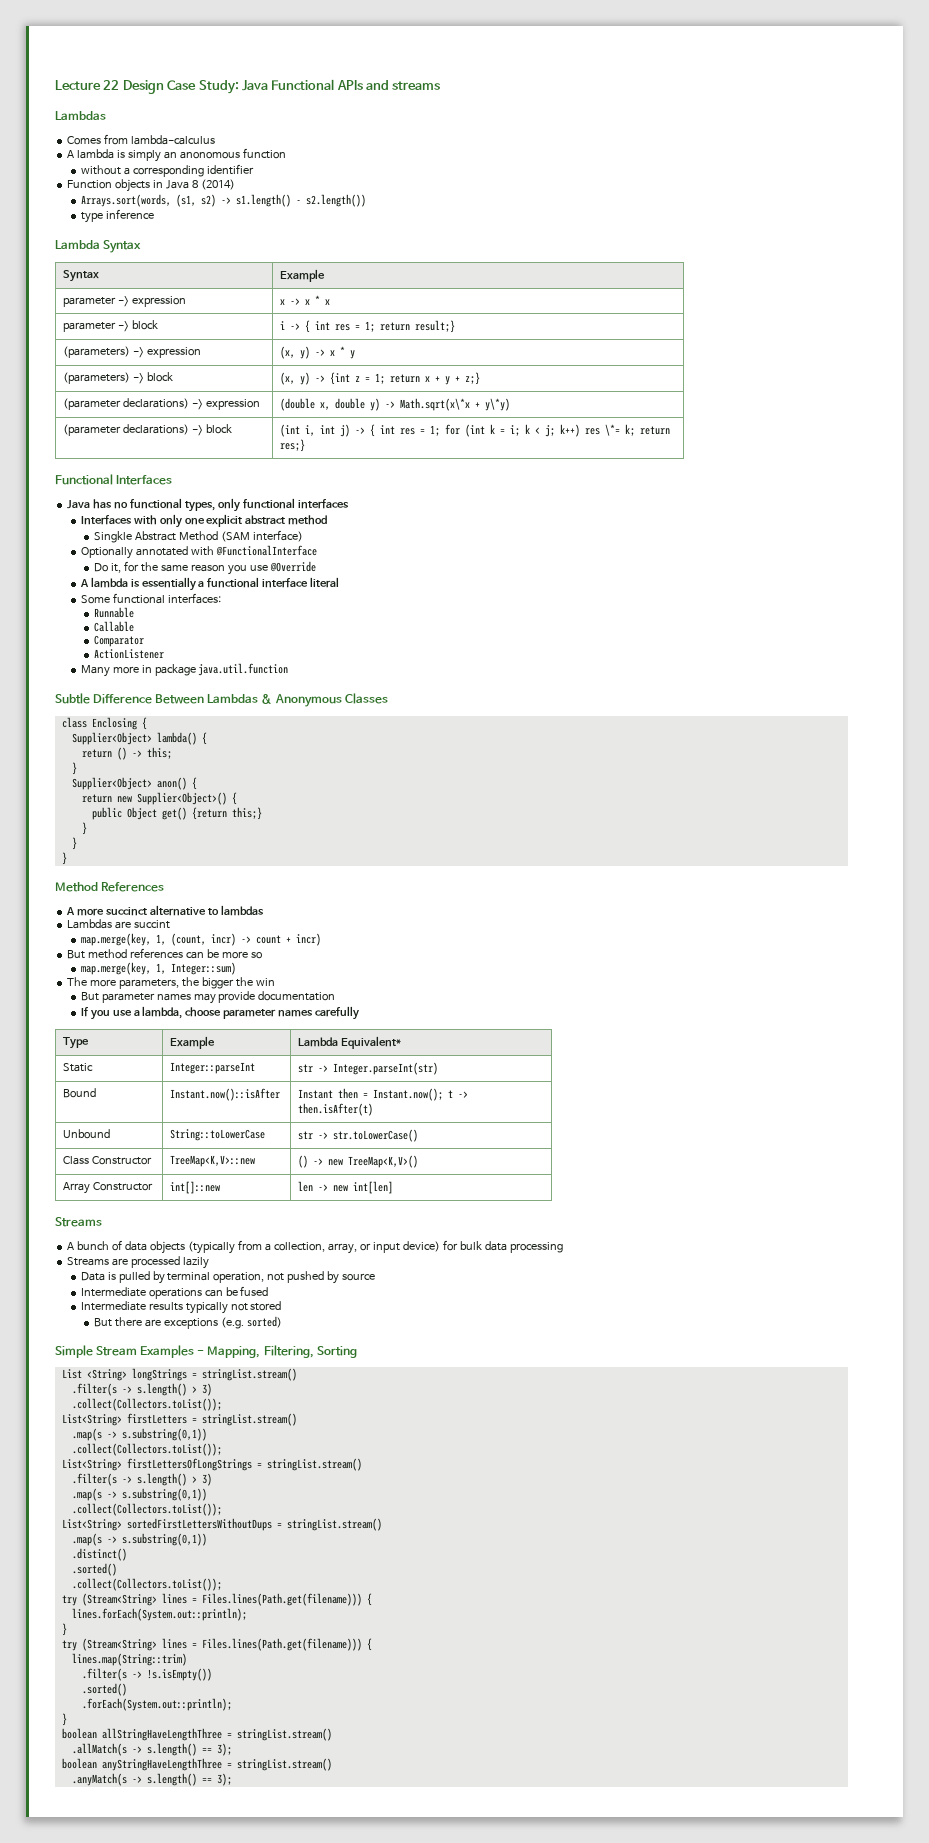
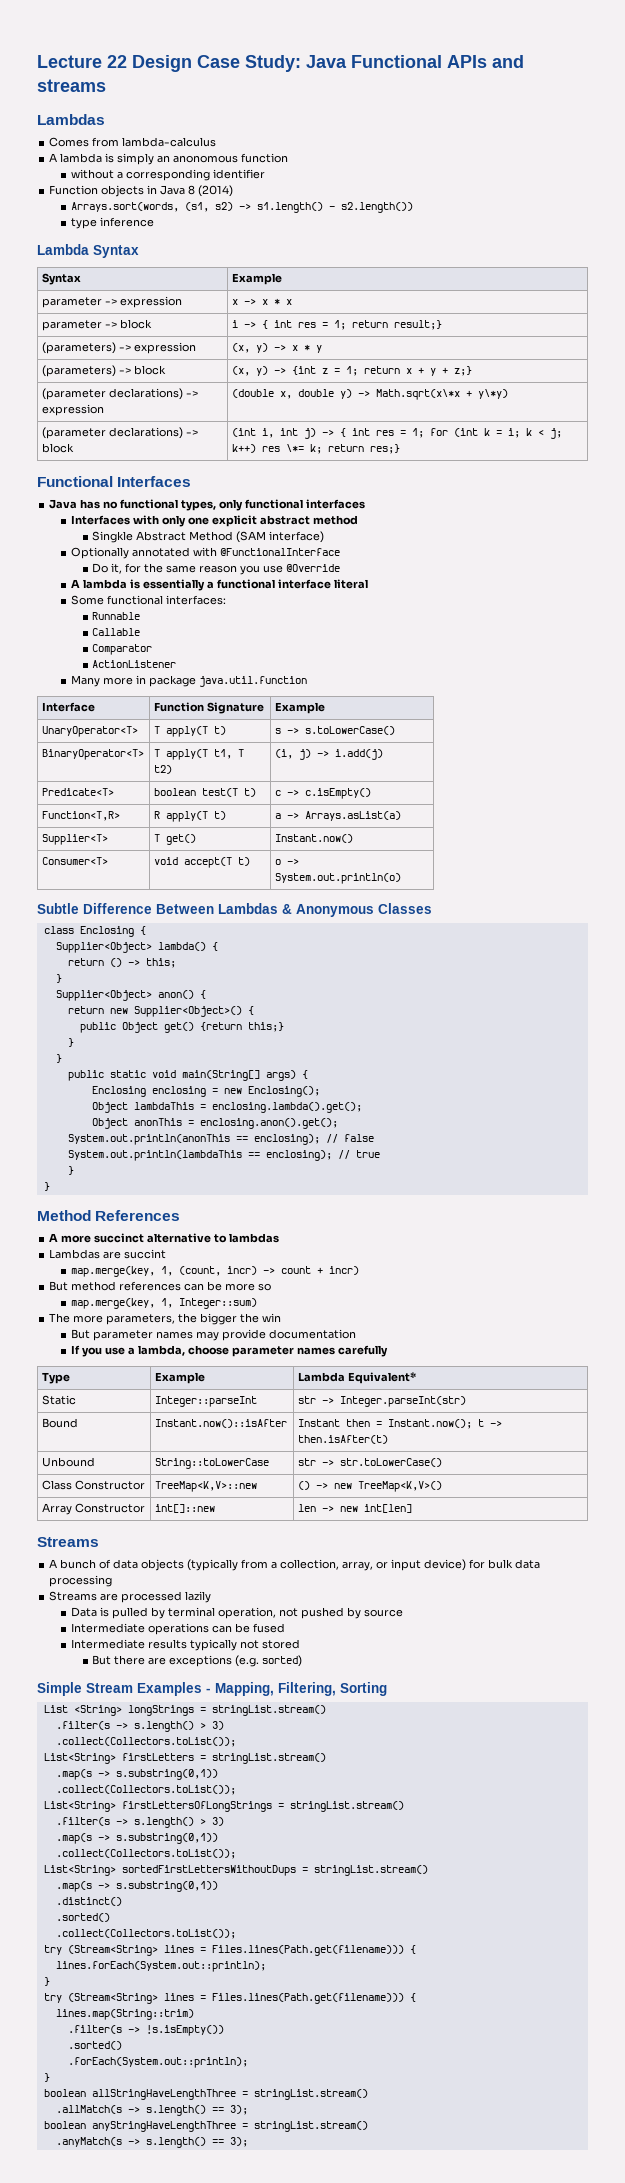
+ Interface | Function Signature | Example
+ UnaryOperator<T> | T apply(T t) | s -> s.toLowerCase()
+ BinaryOperator<T> | T apply(T t1, T t2) | (i, j) -> i.add(j)
+ Predicate<T> | boolean test(T t) | c -> c.isEmpty()
+ Function<T,R> | R apply(T t) | a -> Arrays.asList(a)
+ Supplier<T> | T get() | Instant.now()
+ Consumer<T> | void accept(T t) | o -> System.out.println(o)
+ public static void main(String[] args) {
+ Enclosing enclosing = new Enclosing();
+ Object lambdaThis = enclosing.lambda().get();
+ Object anonThis = enclosing.anon().get();
+ System.out.println(anonThis == enclosing); // false
+ System.out.println(lambdaThis == enclosing); // true
+ }

